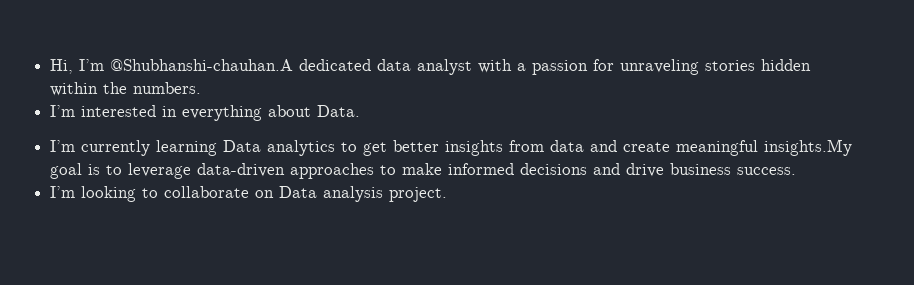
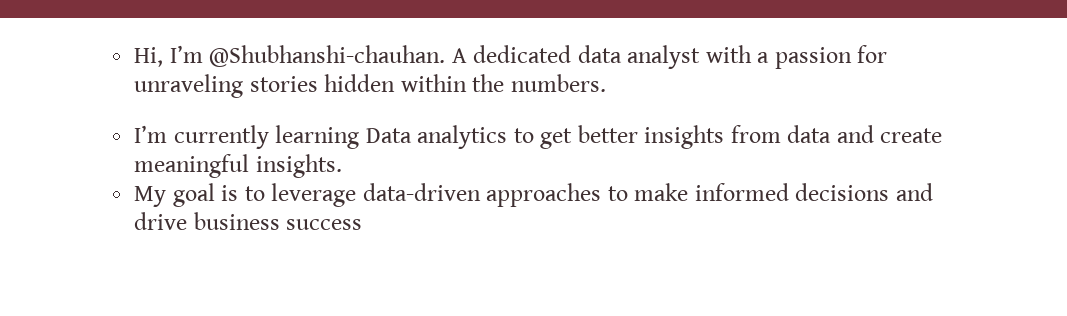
- Hi, I’m @Shubhanshi-chauhan.A dedicated data analyst with a passion for unraveling stories hidden within the numbers.
+ Hi, I’m @Shubhanshi-chauhan. A dedicated data analyst with a passion for unraveling stories hidden within the numbers.
- I’m interested in everything about Data.
- I’m currently learning Data analytics to get better insights from data and create meaningful insights.My goal is to leverage data-driven approaches to make informed decisions and drive business success.
- I’m looking to collaborate on Data analysis project.
+ I’m currently learning Data analytics to get better insights from data and create meaningful insights.
+ My goal is to leverage data-driven approaches to make informed decisions and drive business success

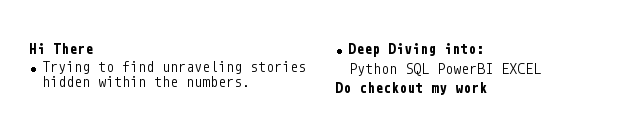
- Hi, I’m @Shubhanshi-chauhan. A dedicated data analyst with a passion for unraveling stories hidden within the numbers.
+ Hi There
+ Trying to find unraveling stories hidden within the numbers.
- I’m currently learning Data analytics to get better insights from data and create meaningful insights.
- My goal is to leverage data-driven approaches to make informed decisions and drive business success
+ Deep Diving into:
+ Python SQL PowerBI EXCEL
+ Do checkout my work

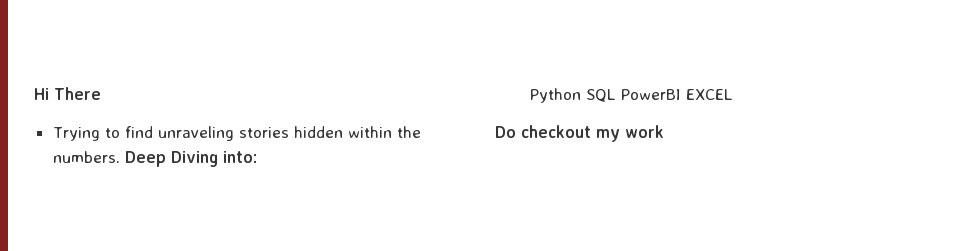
- Trying to find unraveling stories hidden within the numbers.
- Deep Diving into:
+ Trying to find unraveling stories hidden within the numbers. Deep Diving into:

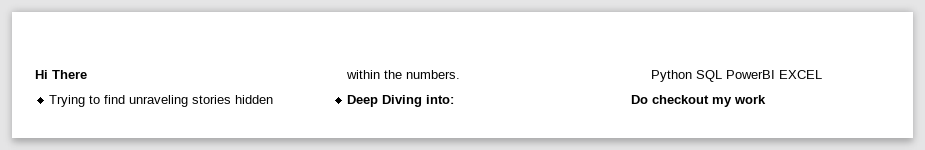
- Trying to find unraveling stories hidden within the numbers. Deep Diving into:
+ Trying to find unraveling stories hidden within the numbers.
+ Deep Diving into:

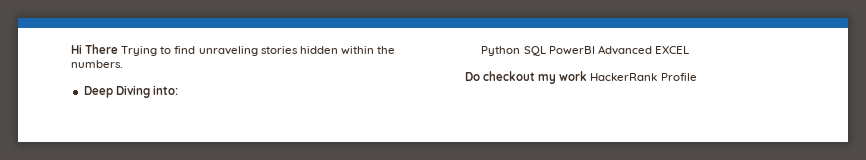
- Hi There
- Trying to find unraveling stories hidden within the numbers.
+ Hi There Trying to find unraveling stories hidden within the numbers.
- Python SQL PowerBI EXCEL
+ Python SQL PowerBI Advanced EXCEL
- Do checkout my work
+ Do checkout my work HackerRank Profile

